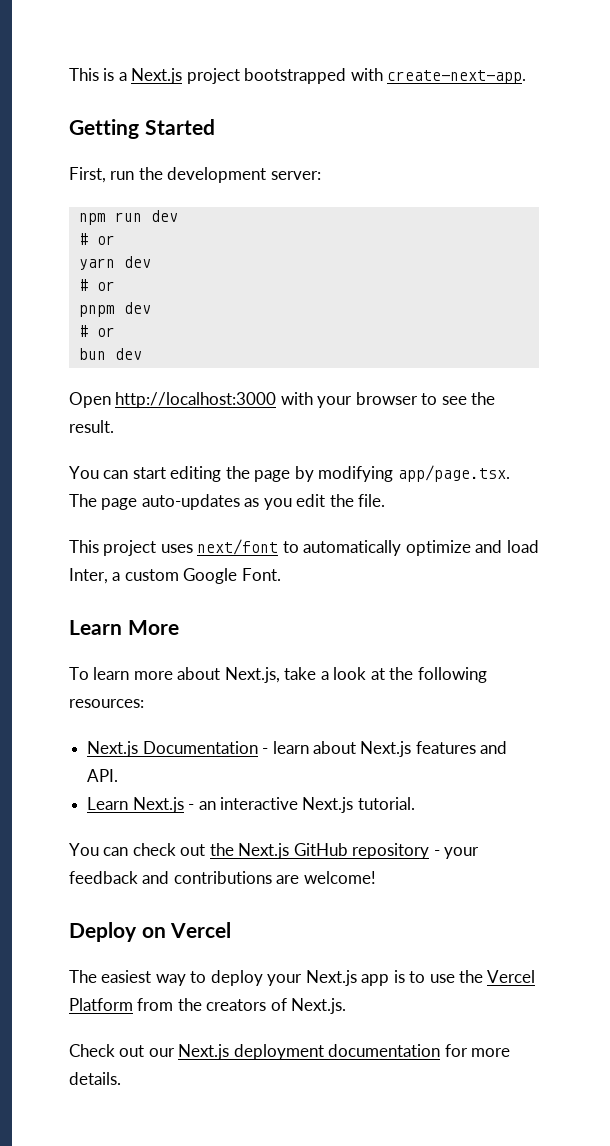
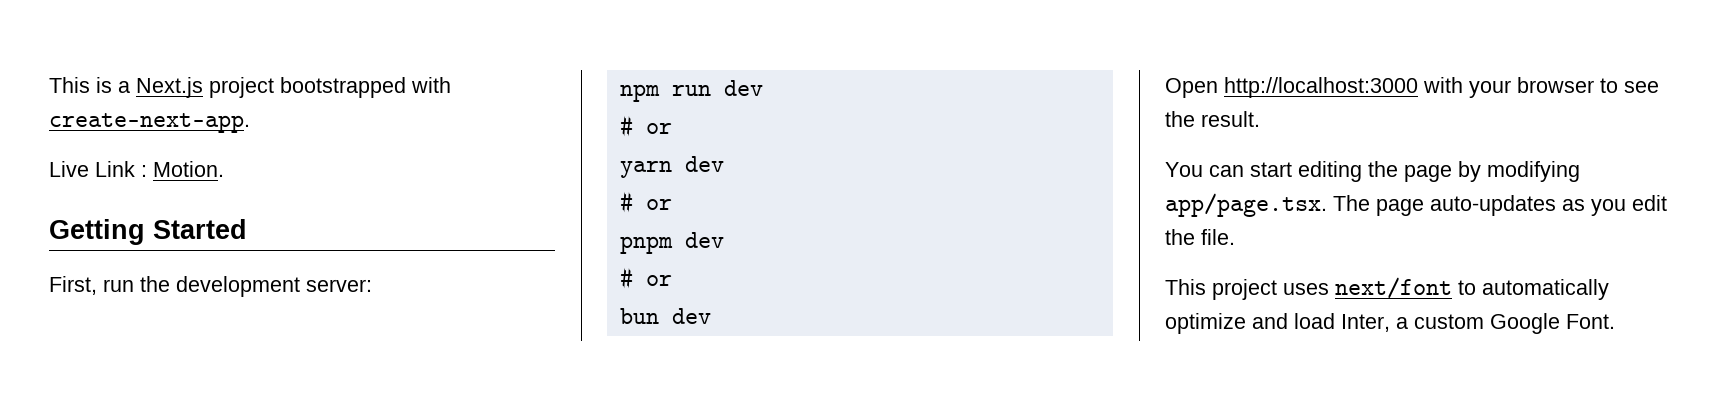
+ Live Link : Motion.
- Learn More
- To learn more about Next.js, take a look at the following resources:
- Next.js Documentation - learn about Next.js features and API.
- Learn Next.js - an interactive Next.js tutorial.
- You can check out the Next.js GitHub repository - your feedback and contributions are welcome!
- Deploy on Vercel
- The easiest way to deploy your Next.js app is to use the Vercel Platform from the creators of Next.js.
- Check out our Next.js deployment documentation for more details.

